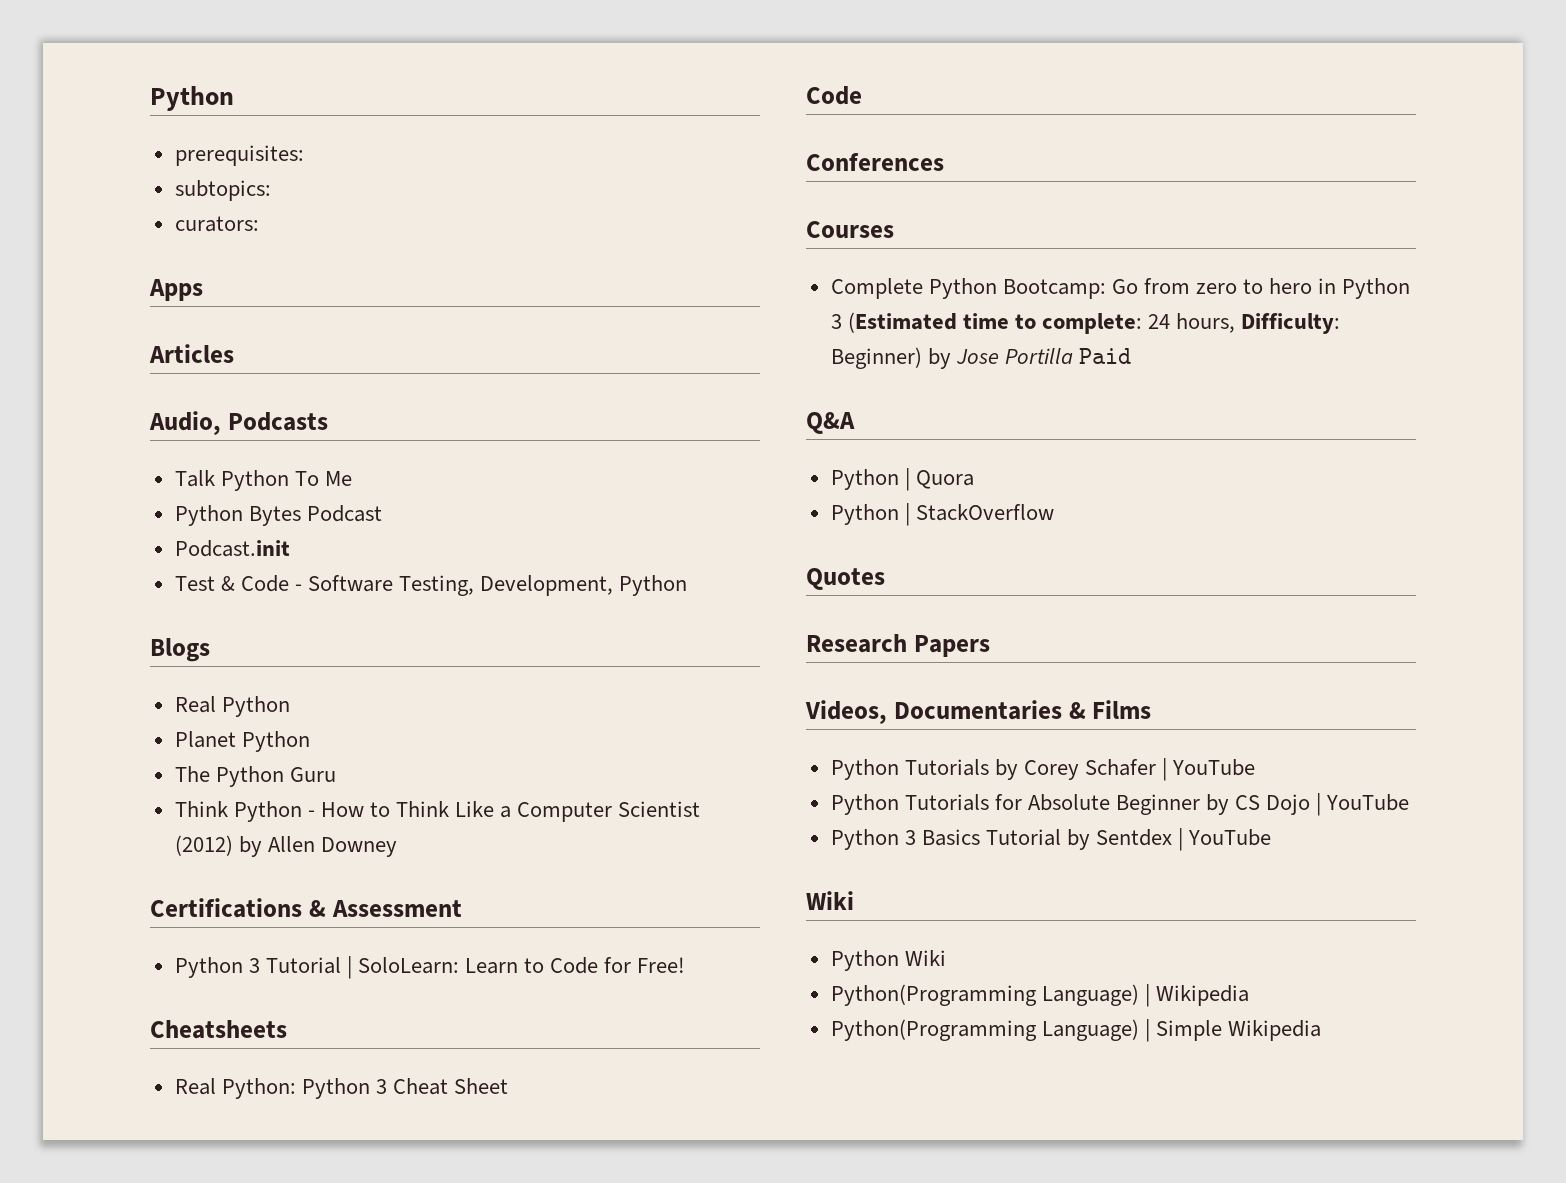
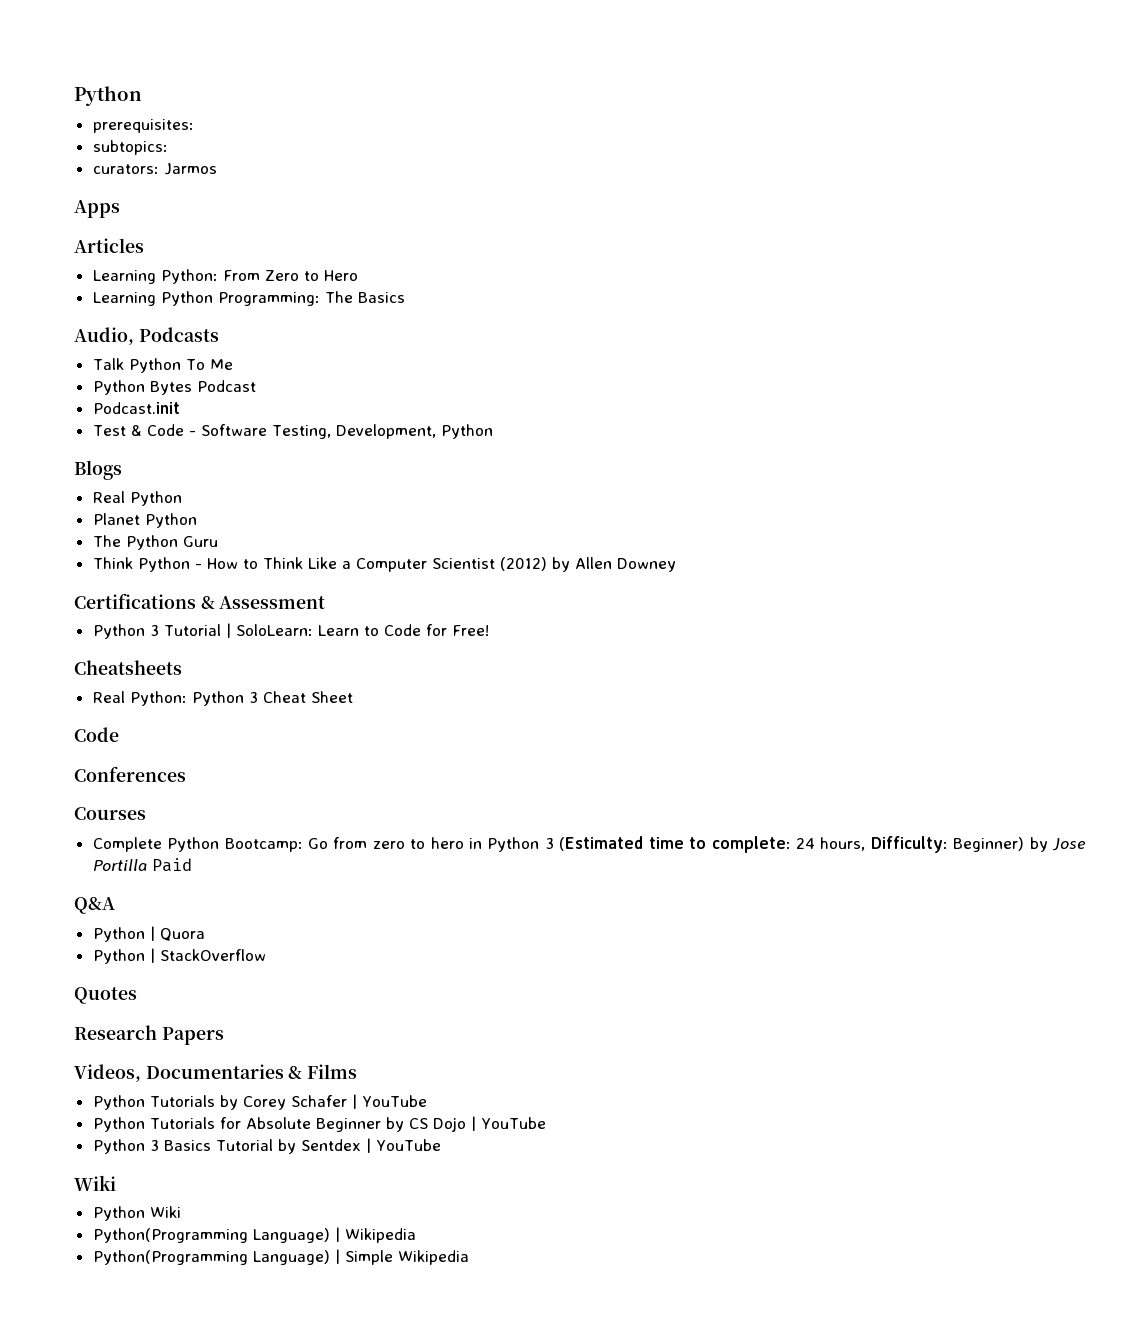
- curators:
+ curators: Jarmos
+ Learning Python: From Zero to Hero
+ Learning Python Programming: The Basics

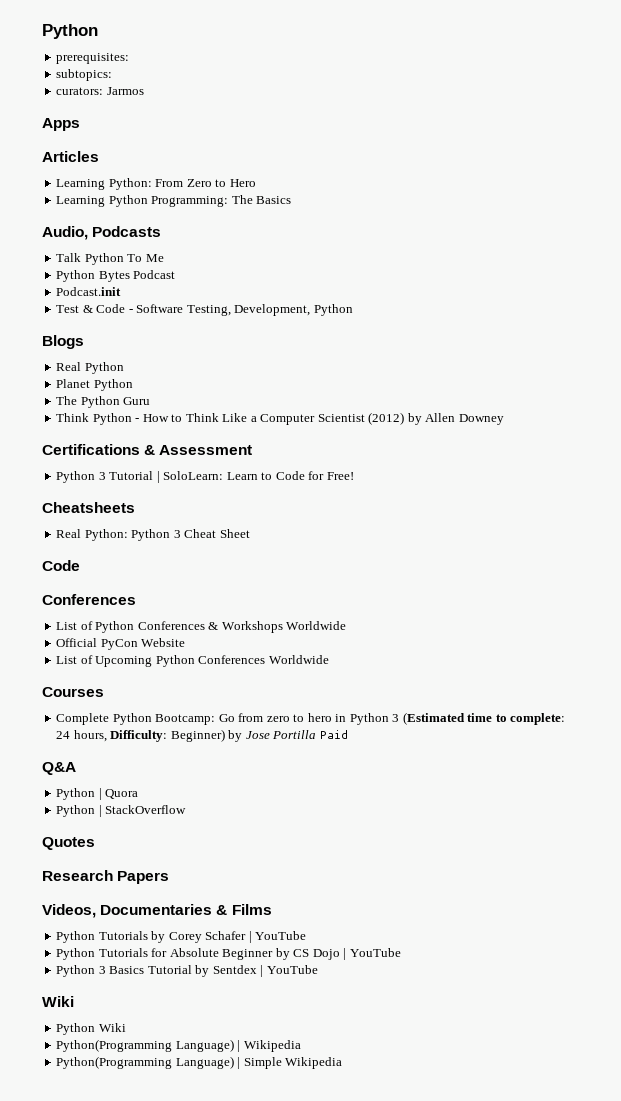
+ List of Python Conferences & Workshops Worldwide
+ Official PyCon Website
+ List of Upcoming Python Conferences Worldwide

